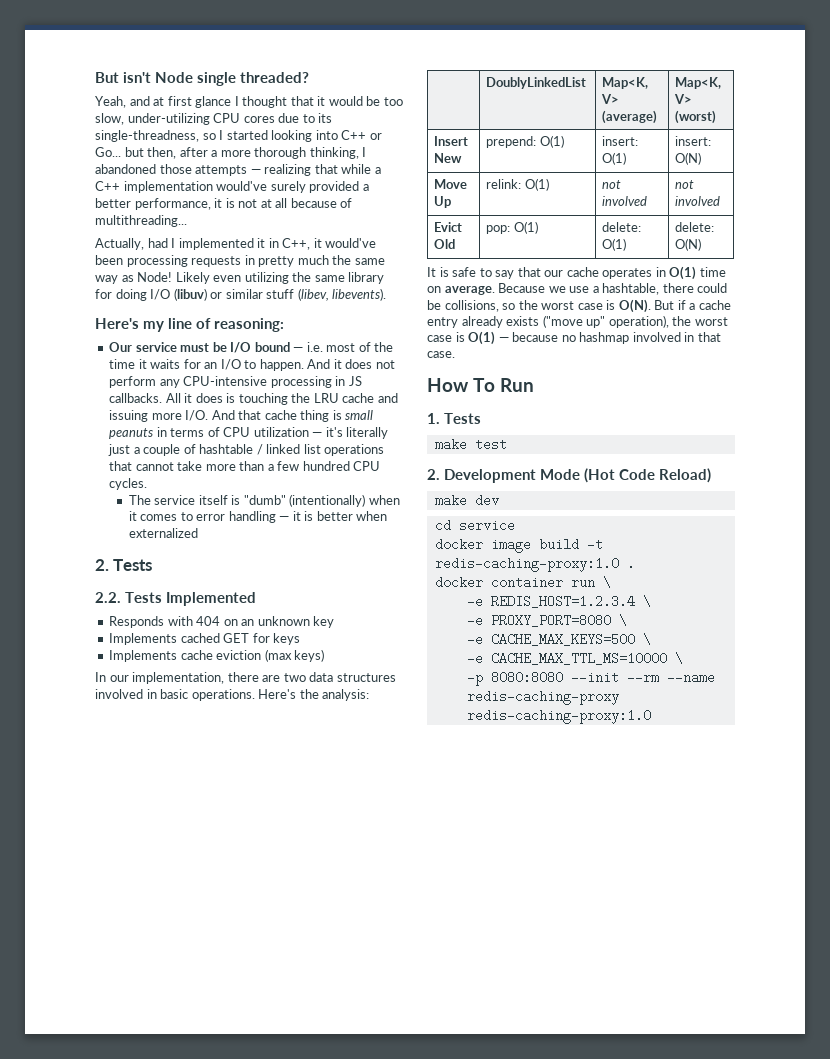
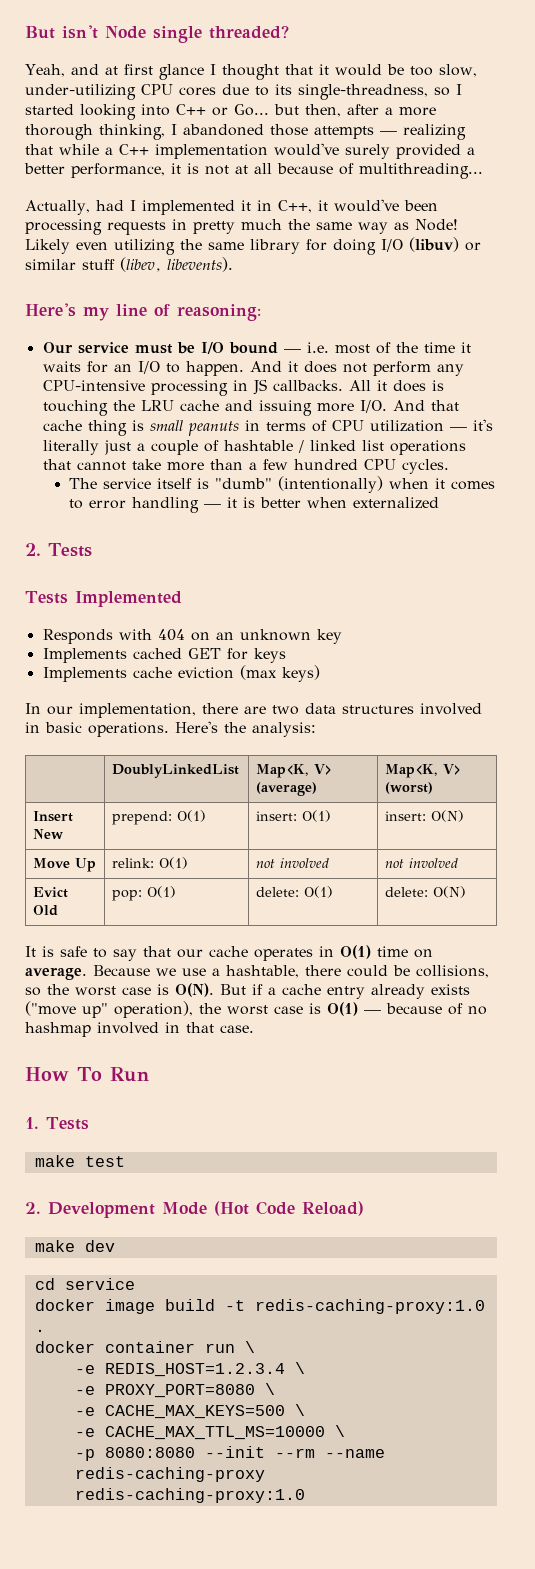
- 2.2. Tests Implemented
+ Tests Implemented
- But if a cache entry already exists ("move up" operation), the worst case is O(1) — because no hashmap involved in that case.
+ But if a cache entry already exists ("move up" operation), the worst case is O(1) — because of no hashmap involved in that case.

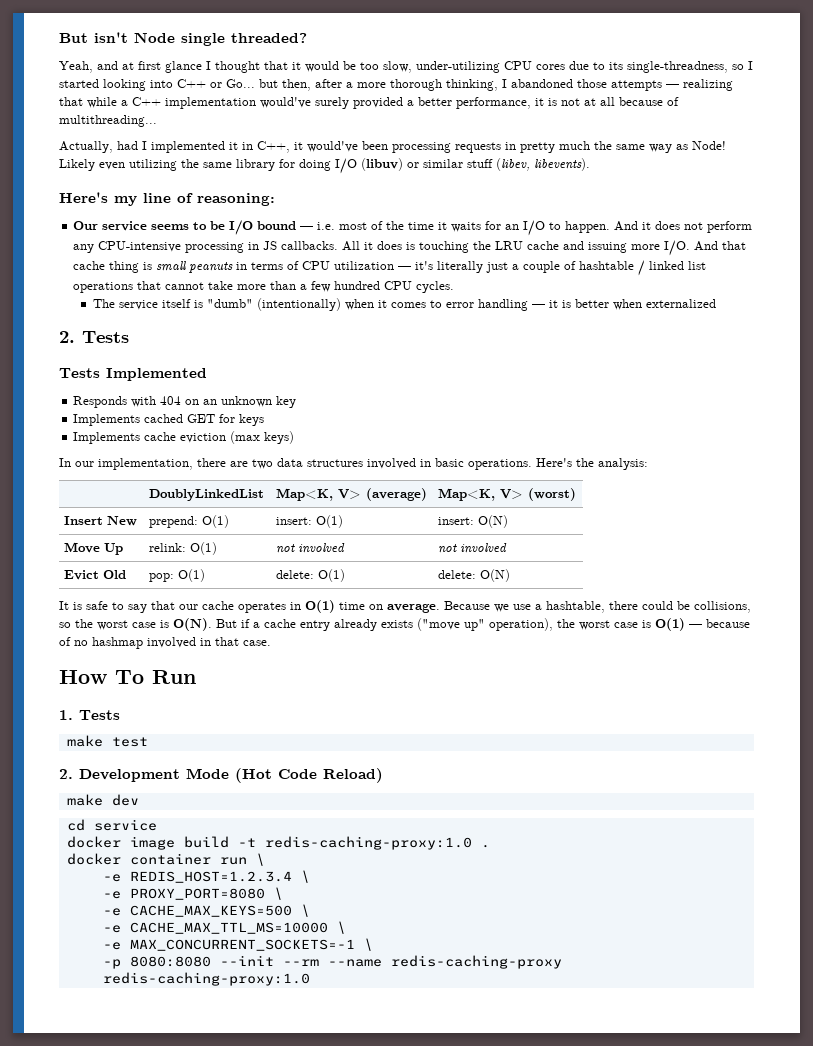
- Our service must be I/O bound — i.e. most of the time it waits for an I/O to happen.
+ Our service seems to be I/O bound — i.e. most of the time it waits for an I/O to happen.
+ -e MAX_CONCURRENT_SOCKETS=-1 \

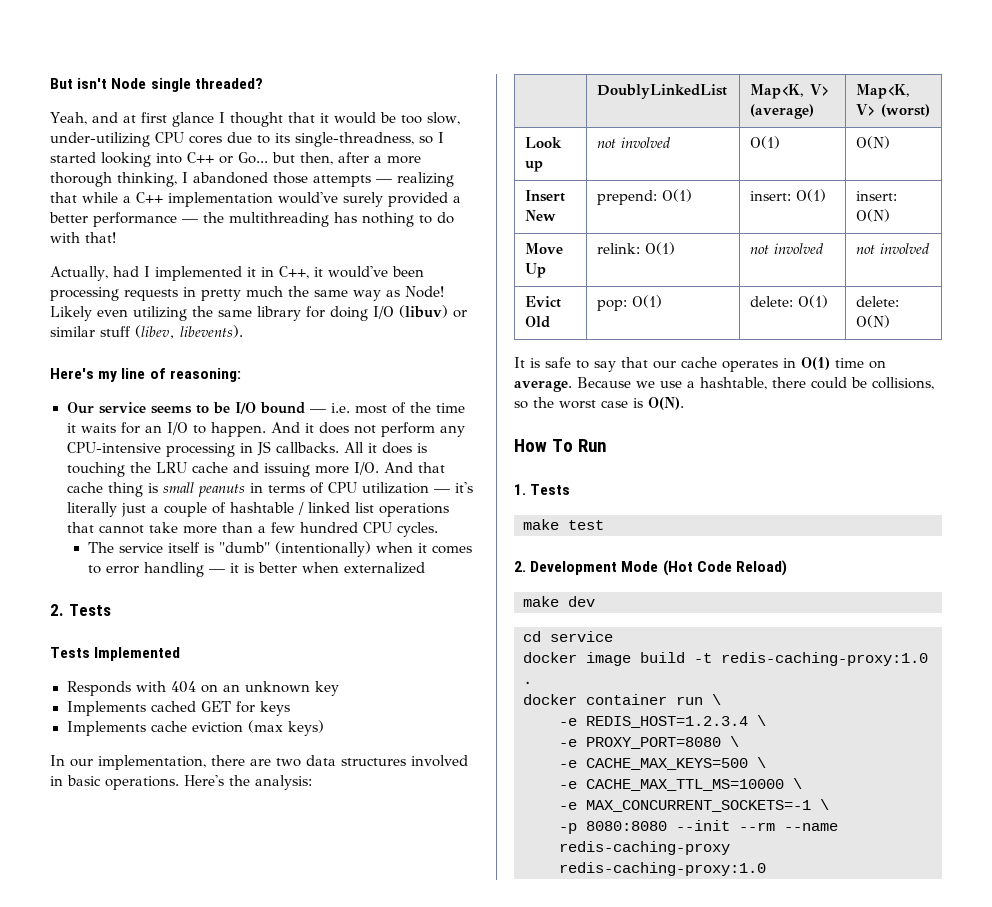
- Yeah, and at first glance I thought that it would be too slow, under-utilizing CPU cores due to its single-threadness, so I started looking into C++ or Go... but then, after a more thorough thinking, I abandoned those attempts — realizing that while a C++ implementation would've surely provided a better performance, it is not at all because of multithreading...
+ Yeah, and at first glance I thought that it would be too slow, under-utilizing CPU cores due to its single-threadness, so I started looking into C++ or Go... but then, after a more thorough thinking, I abandoned those attempts — realizing that while a C++ implementation would've surely provided a better performance — the multithreading has nothing to do with that!
+ Look up | not involved | O(1) | O(N)
- But if a cache entry already exists ("move up" operation), the worst case is O(1) — because of no hashmap involved in that case.

